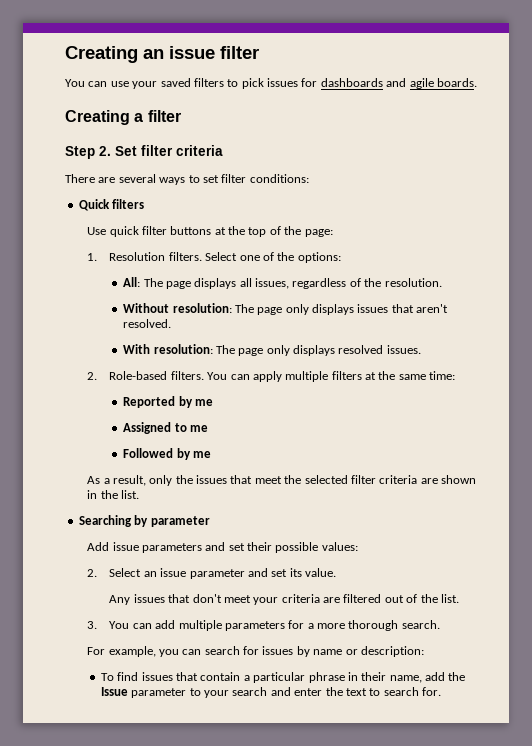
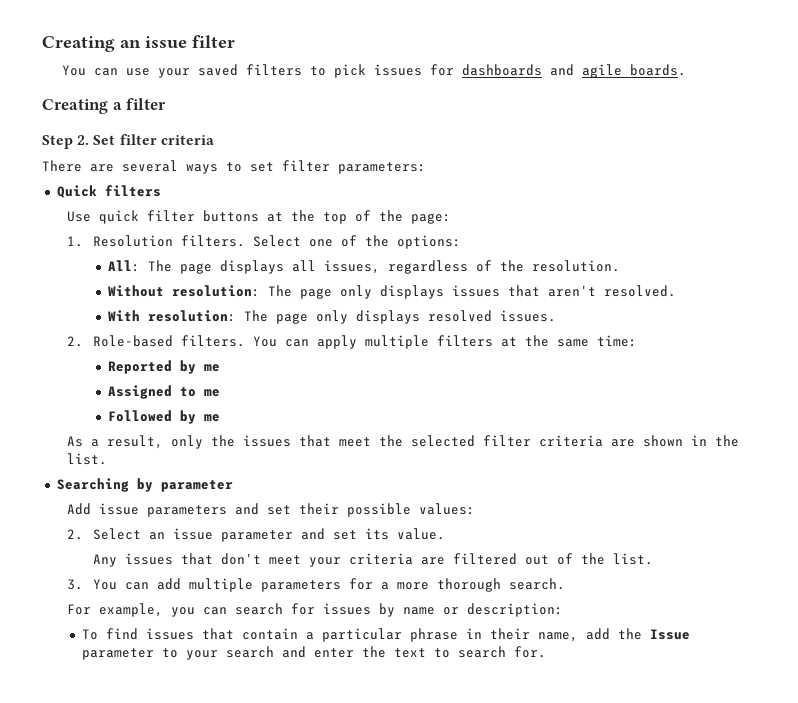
- There are several ways to set filter conditions:
+ There are several ways to set filter parameters:

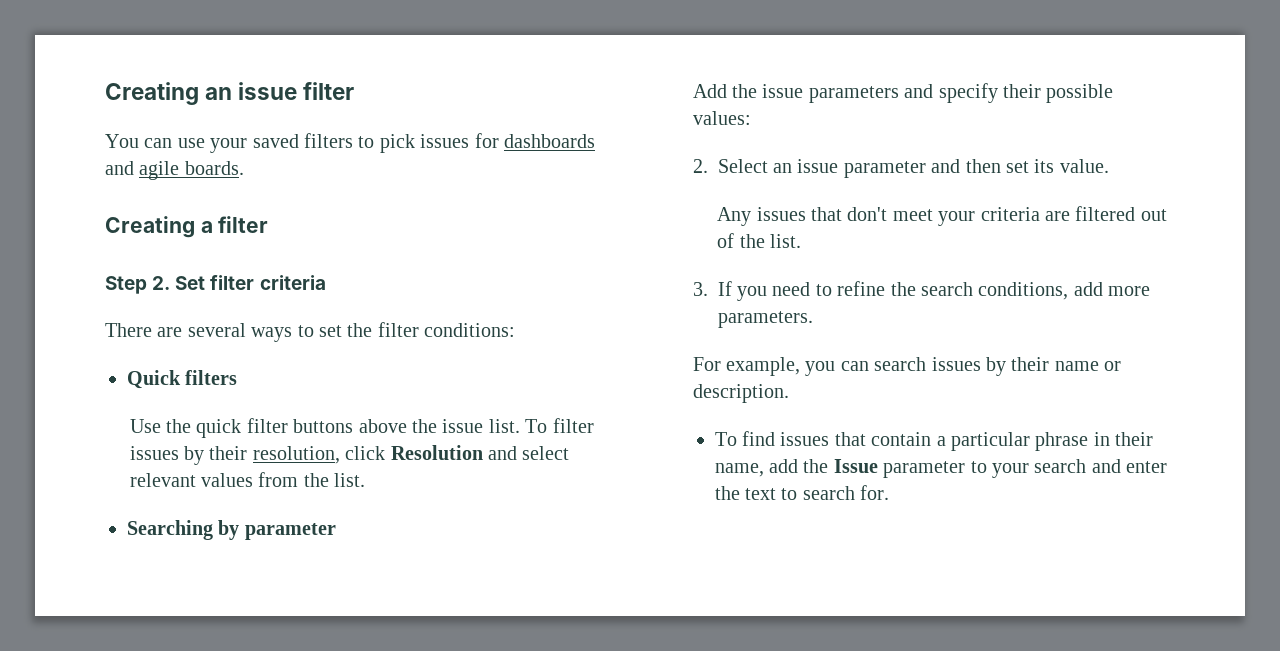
- There are several ways to set filter parameters:
+ There are several ways to set the filter conditions:
- Use quick filter buttons at the top of the page:
- 1. Resolution filters. Select one of the options:
- All: The page displays all issues, regardless of the resolution.
- Without resolution: The page only displays issues that aren't resolved.
- With resolution: The page only displays resolved issues.
- 2. Role-based filters. You can apply multiple filters at the same time:
- Reported by me
- Assigned to me
- Followed by me
- As a result, only the issues that meet the selected filter criteria are shown in the list.
+ Use the quick filter buttons above the issue list. To filter issues by their resolution, click Resolution and select relevant values from the list.
- Add issue parameters and set their possible values:
+ Add the issue parameters and specify their possible values:
- 2. Select an issue parameter and set its value.
+ 2. Select an issue parameter and then set its value.
- 3. You can add multiple parameters for a more thorough search.
+ 3. If you need to refine the search conditions, add more parameters.
- For example, you can search for issues by name or description:
+ For example, you can search issues by their name or description.

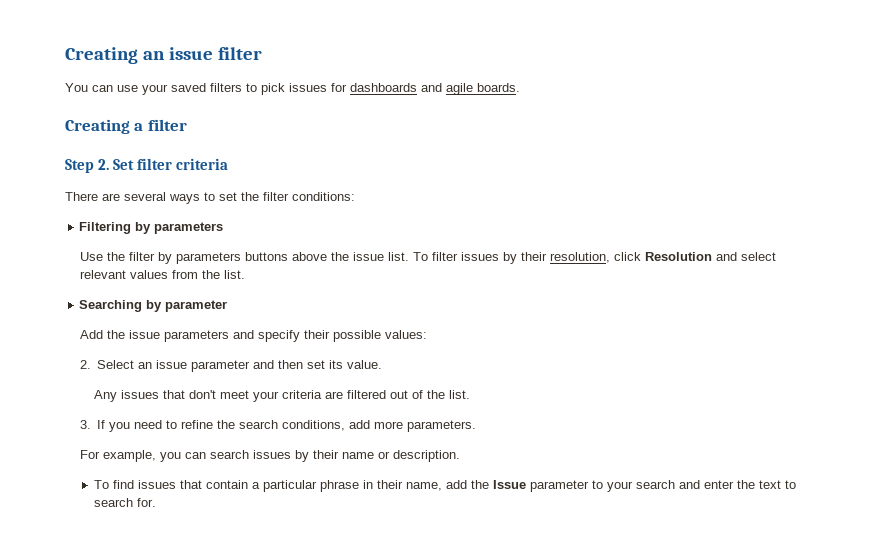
- Quick filters
+ Filtering by parameters
- Use the quick filter buttons above the issue list.
+ Use the filter by parameters buttons above the issue list.

